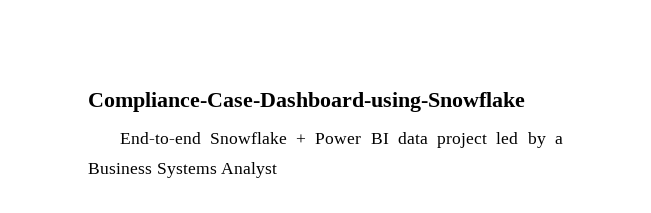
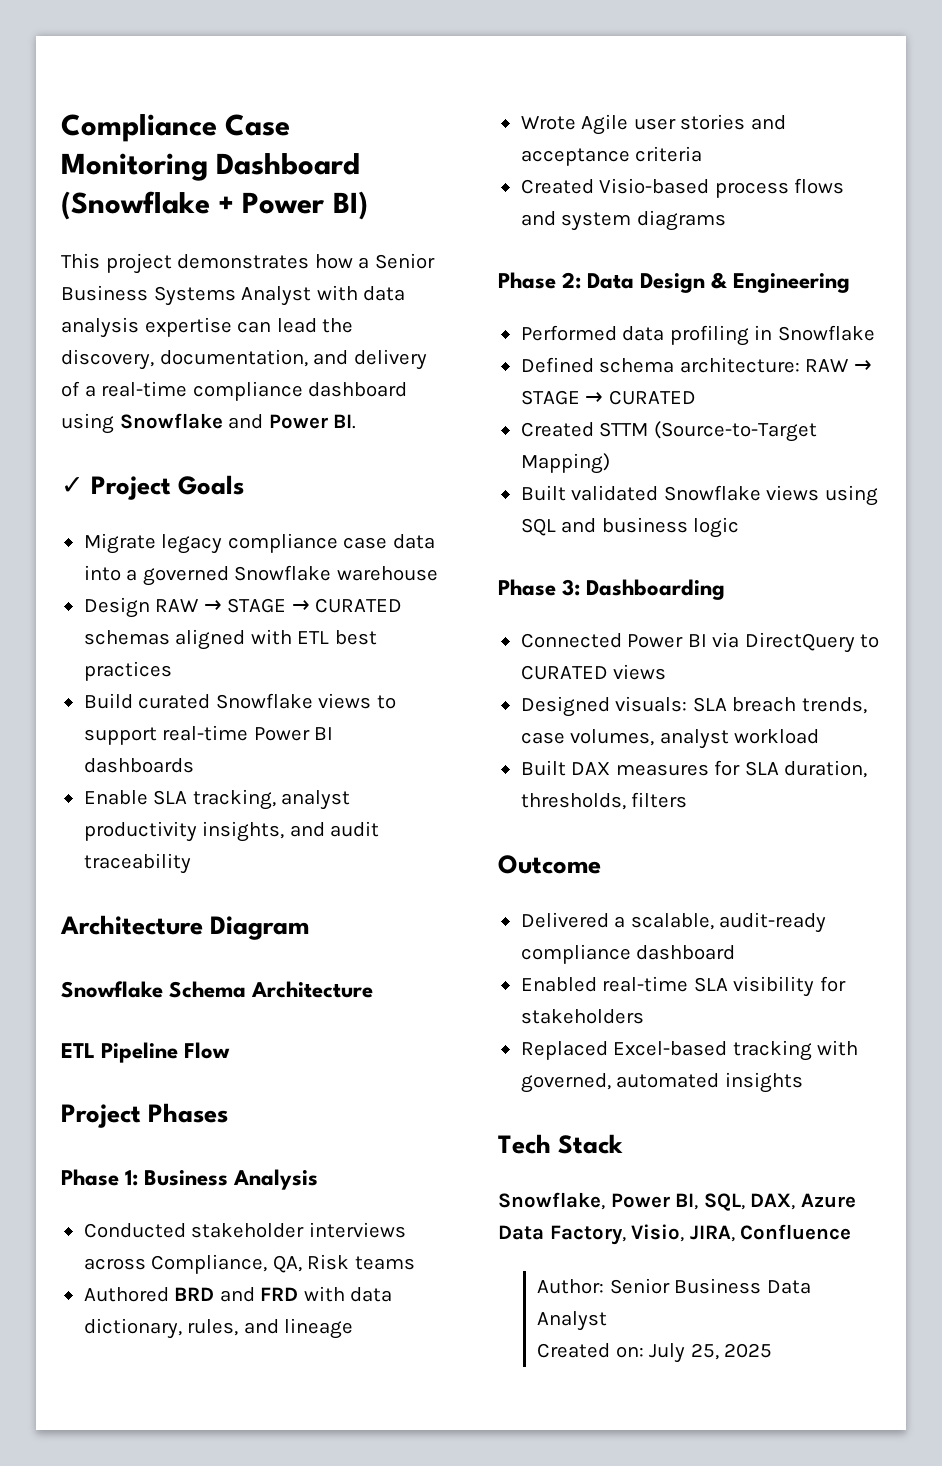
- Compliance-Case-Dashboard-using-Snowflake
- End-to-end Snowflake + Power BI data project led by a Business Systems Analyst
+ Compliance Case Monitoring Dashboard (Snowflake + Power BI)
+ This project demonstrates how a Senior Business Systems Analyst with data analysis expertise can lead the discovery, documentation, and delivery of a real-time compliance dashboard using Snowflake and Power BI.
+ ✓ Project Goals
+ Migrate legacy compliance case data into a governed Snowflake warehouse
+ Design RAW → STAGE → CURATED schemas aligned with ETL best practices
+ Build curated Snowflake views to support real-time Power BI dashboards
+ Enable SLA tracking, analyst productivity insights, and audit traceability
+ Architecture Diagram
+ Snowflake Schema Architecture
+ ETL Pipeline Flow
+ Project Phases
+ Phase 1: Business Analysis
+ Conducted stakeholder interviews across Compliance, QA, Risk teams
+ Authored BRD and FRD with data dictionary, rules, and lineage
+ Wrote Agile user stories and acceptance criteria
+ Created Visio-based process flows and system diagrams
+ Phase 2: Data Design & Engineering
+ Performed data profiling in Snowflake
+ Defined schema architecture: RAW → STAGE → CURATED
+ Created STTM (Source-to-Target Mapping)
+ Built validated Snowflake views using SQL and business logic
+ Phase 3: Dashboarding
+ Connected Power BI via DirectQuery to CURATED views
+ Designed visuals: SLA breach trends, case volumes, analyst workload
+ Built DAX measures for SLA duration, thresholds, filters
+ Outcome
+ Delivered a scalable, audit-ready compliance dashboard
+ Enabled real-time SLA visibility for stakeholders
+ Replaced Excel-based tracking with governed, automated insights
+ Tech Stack
+ Snowflake, Power BI, SQL, DAX, Azure Data Factory, Visio, JIRA, Confluence
+ Author: Senior Business Data Analyst
+ Created on: July 25, 2025

